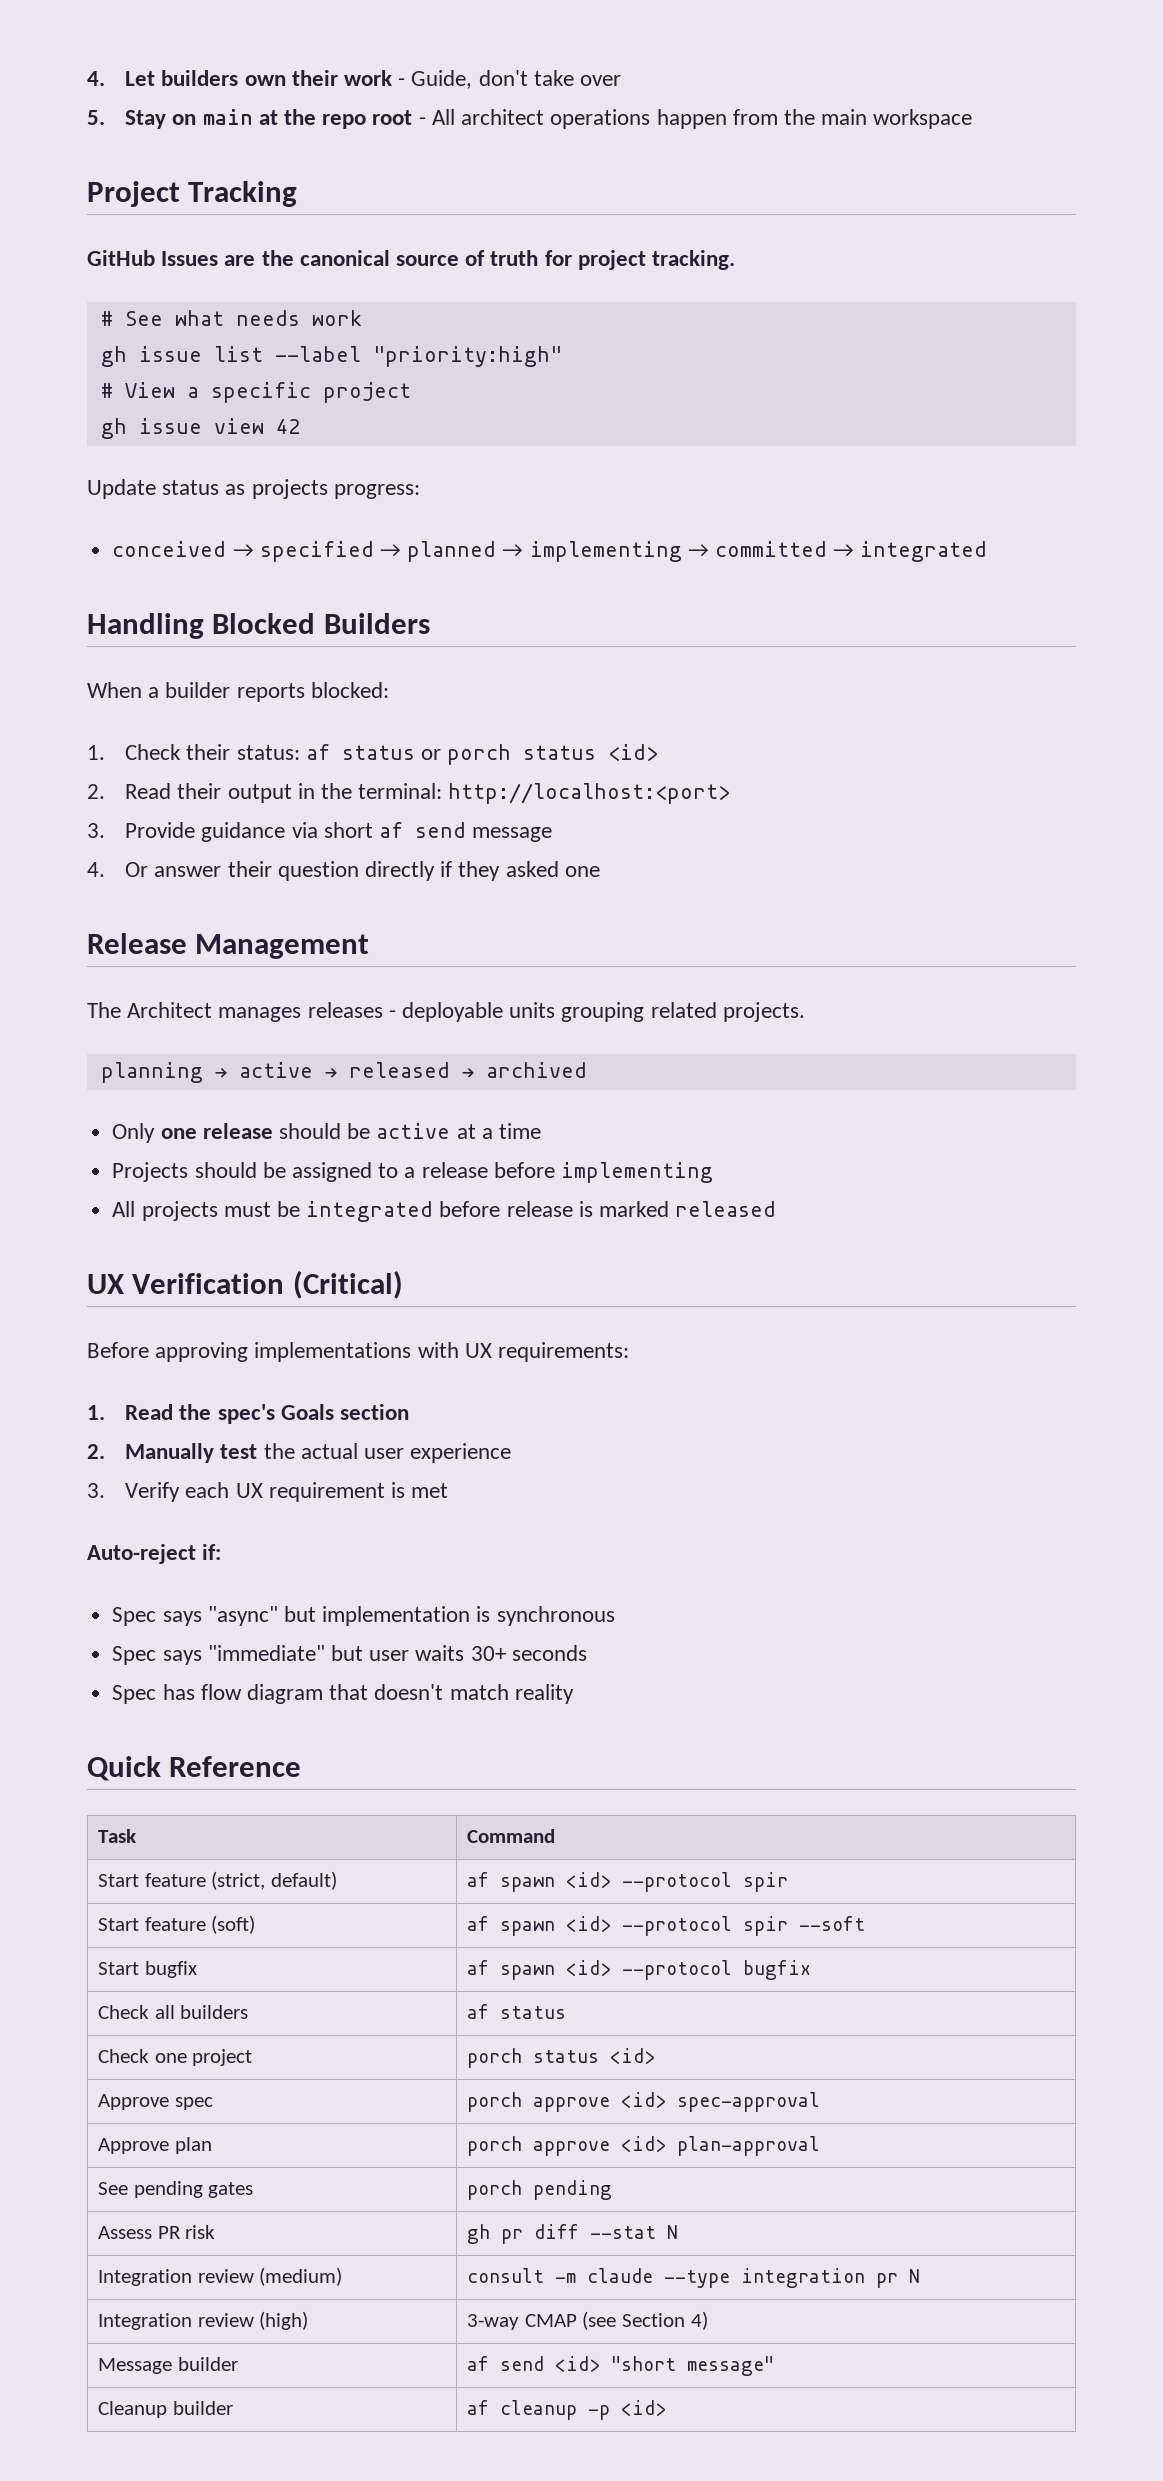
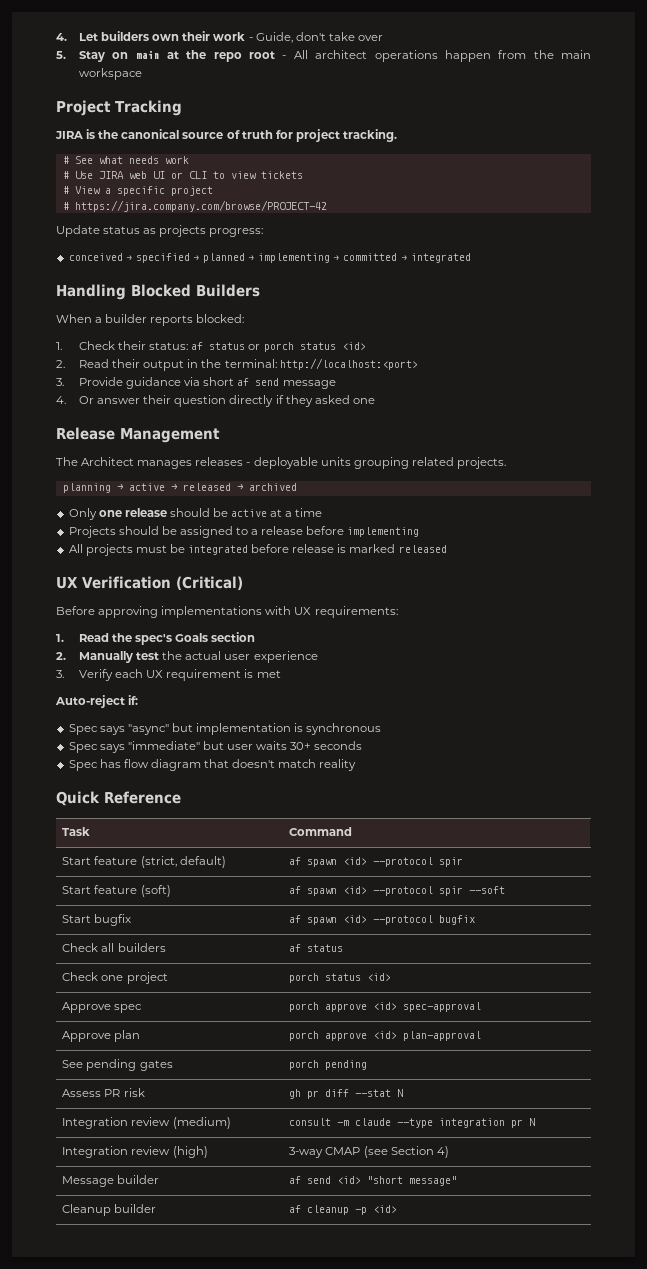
- GitHub Issues are the canonical source of truth for project tracking.
+ JIRA is the canonical source of truth for project tracking.
- gh issue list --label "priority:high"
+ # Use JIRA web UI or CLI to view tickets
- gh issue view 42
+ # https://jira.company.com/browse/PROJECT-42

